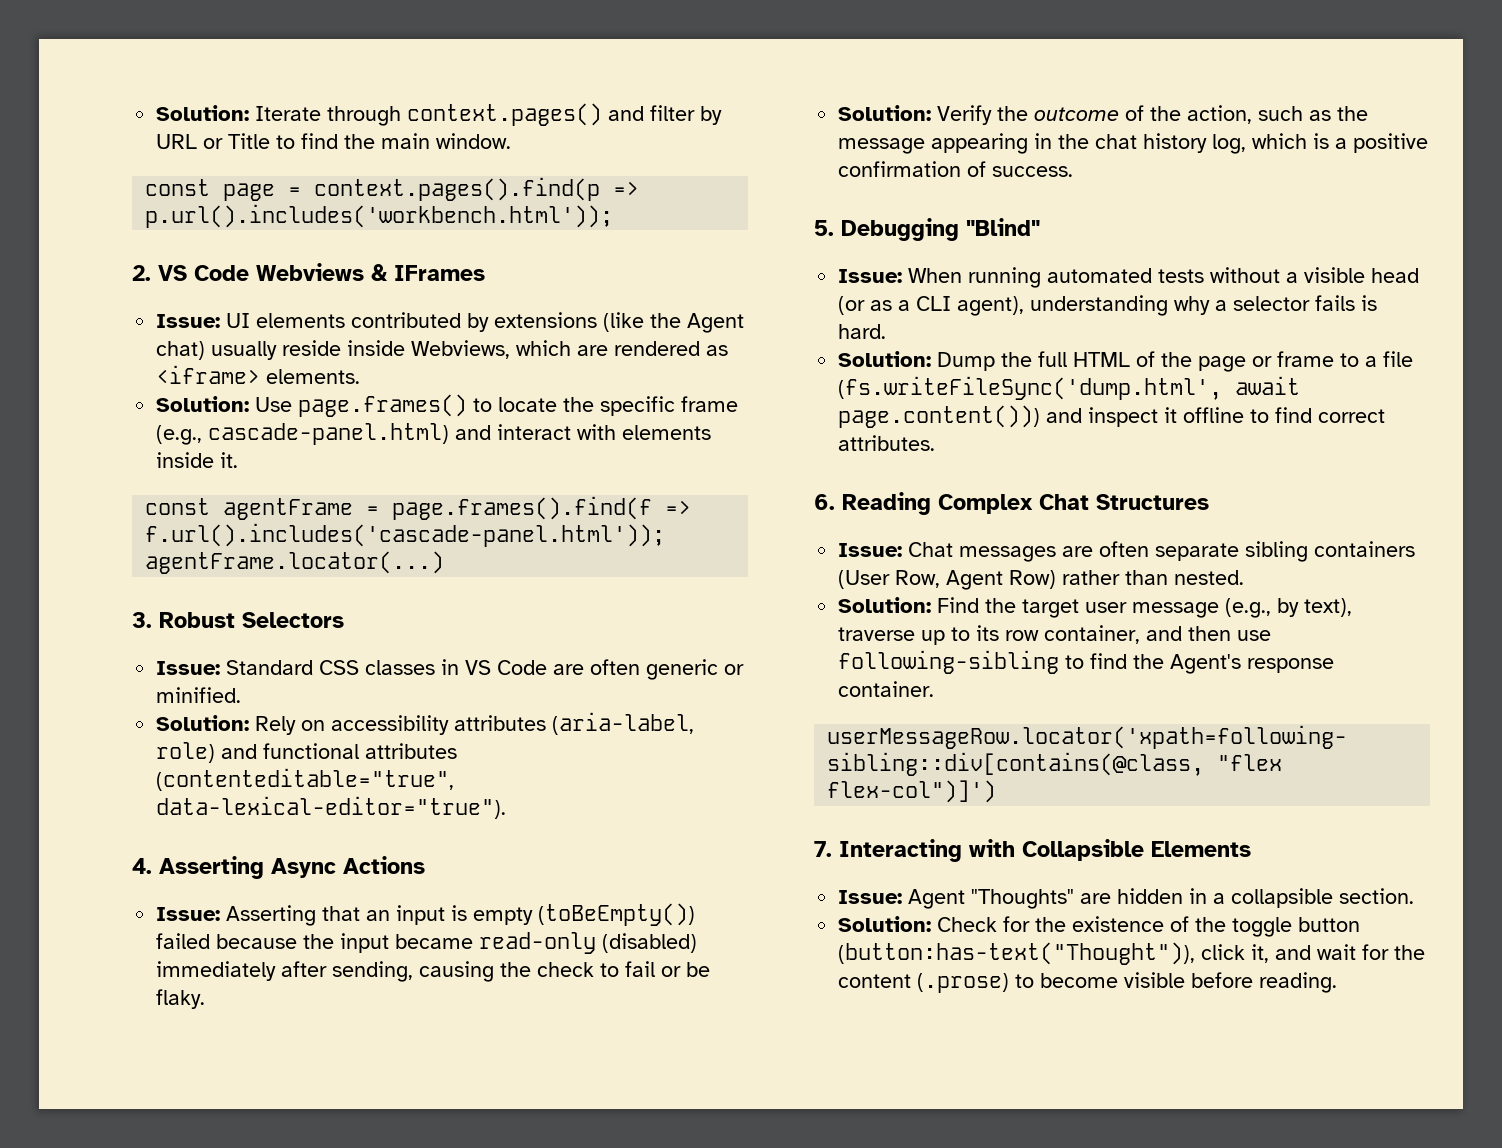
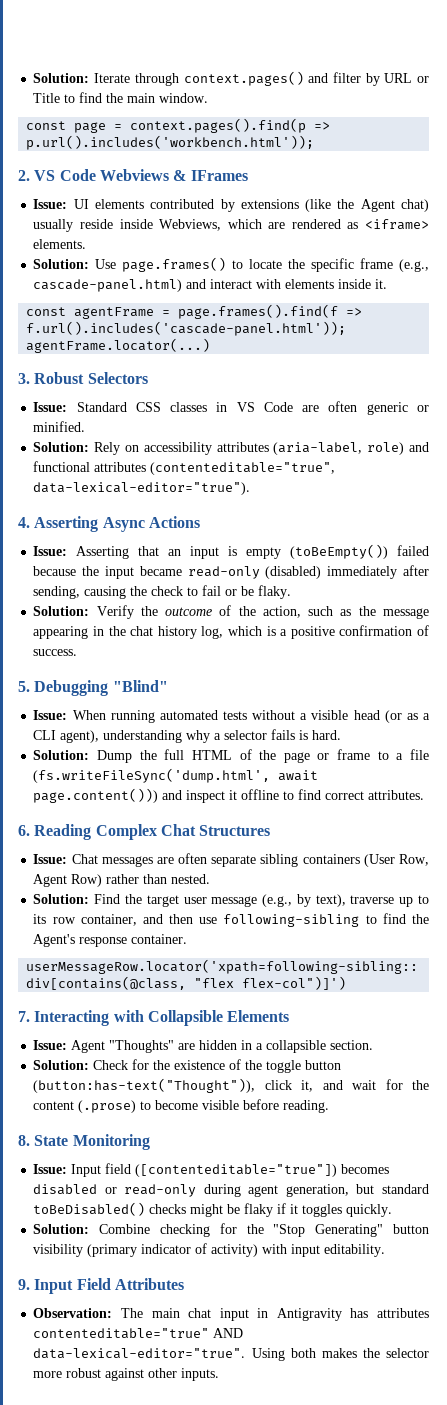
+ 8. State Monitoring
+ Issue: Input field ([contenteditable="true"]) becomes disabled or read-only during agent generation, but standard toBeDisabled() checks might be flaky if it toggles quickly.
+ Solution: Combine checking for the "Stop Generating" button visibility (primary indicator of activity) with input editability.
+ 9. Input Field Attributes
+ Observation: The main chat input in Antigravity has attributes contenteditable="true" AND data-lexical-editor="true". Using both makes the selector more robust against other inputs.

